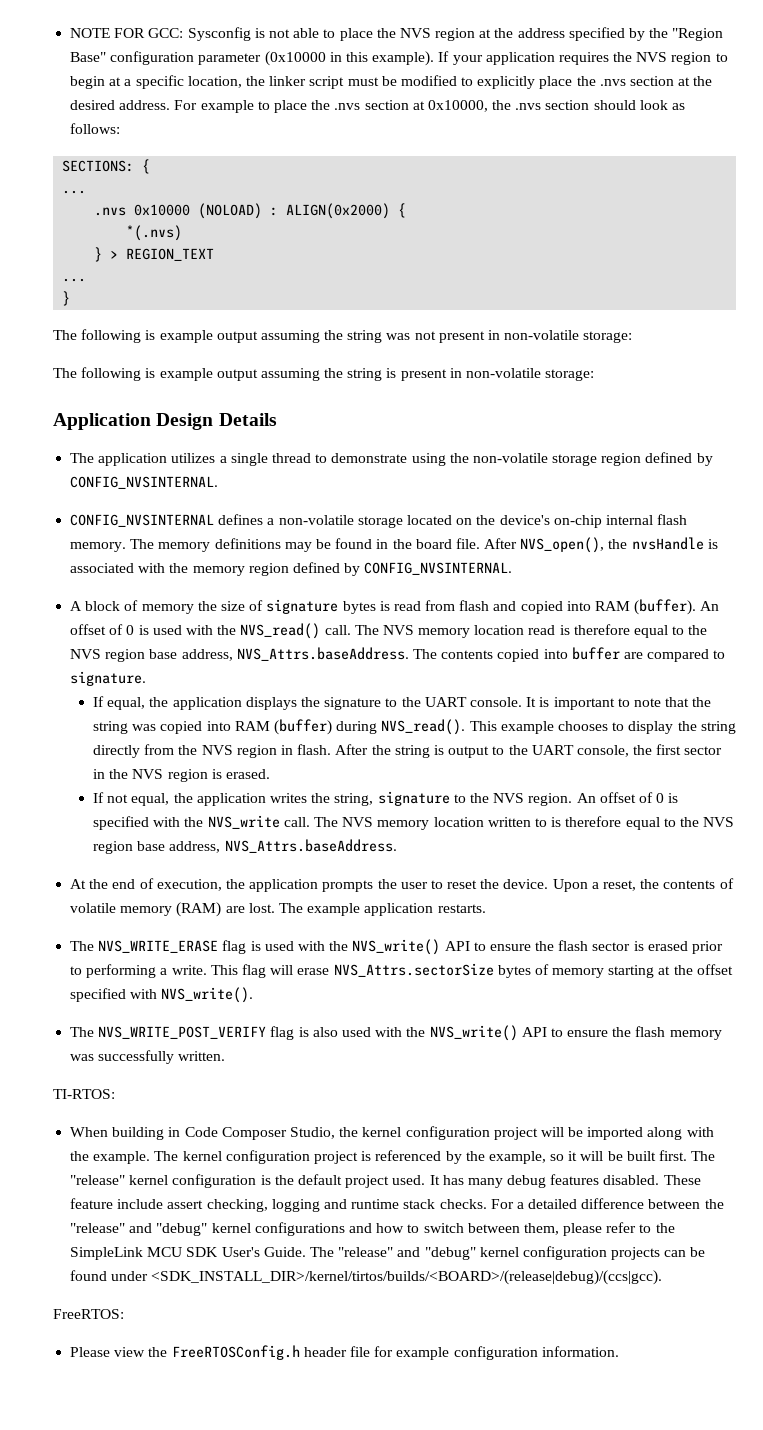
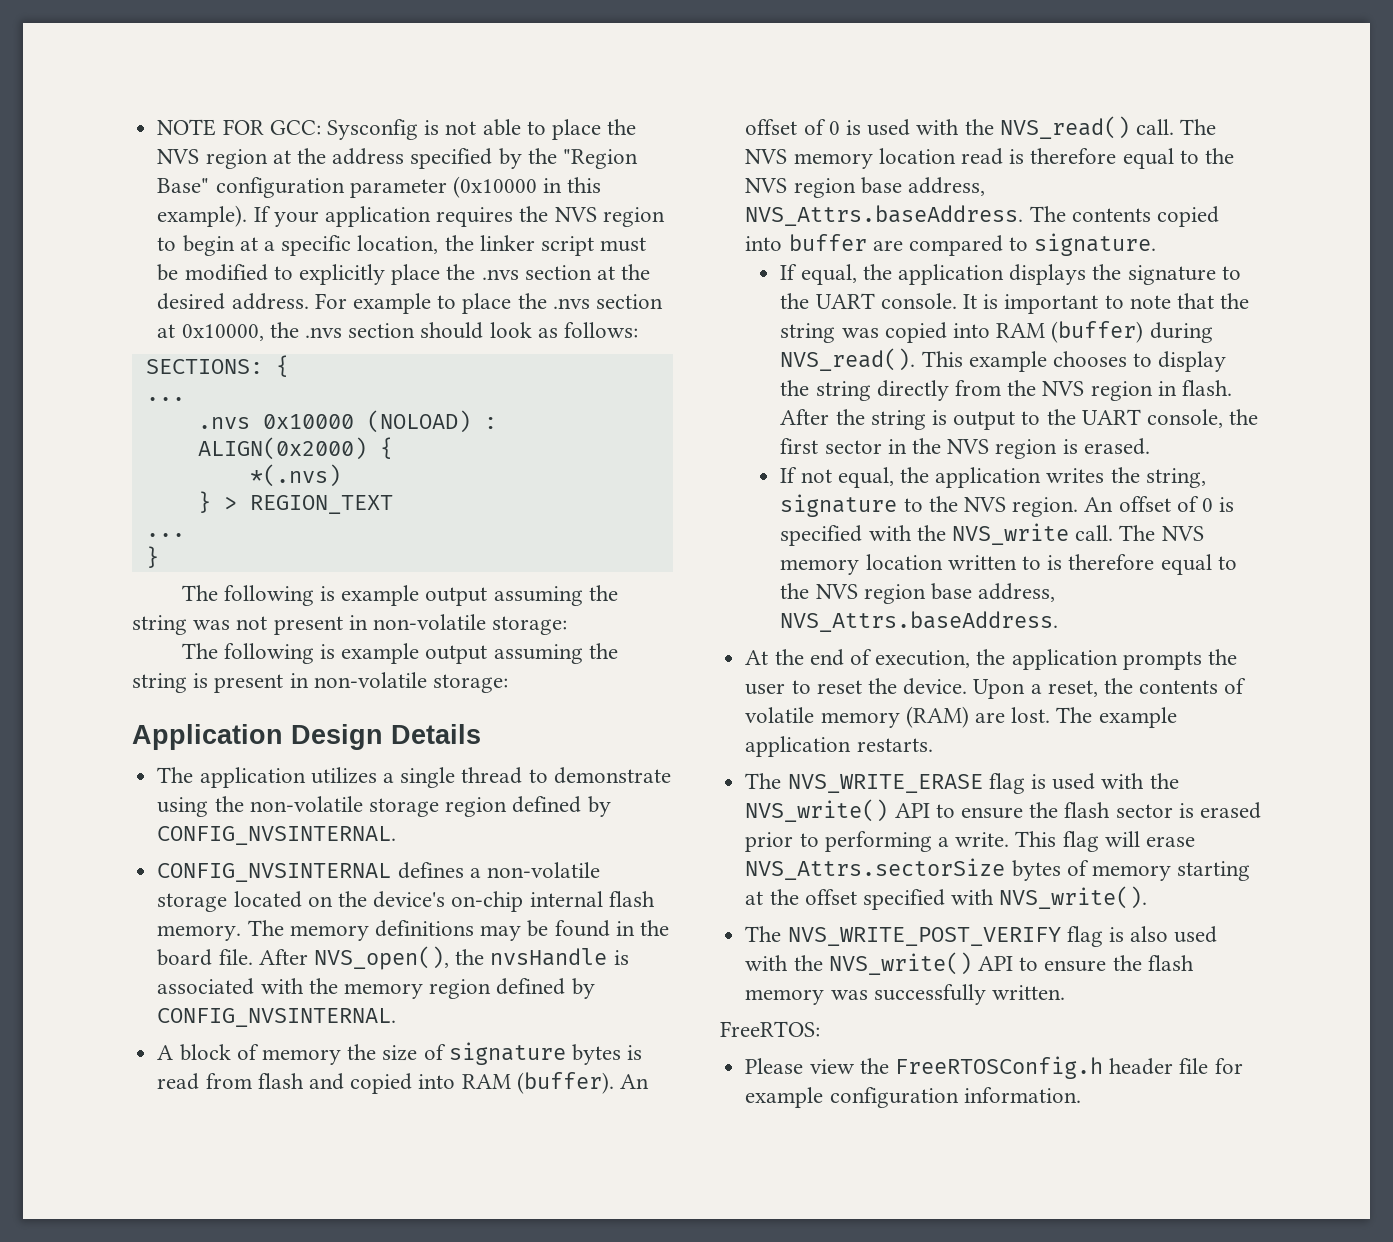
- TI-RTOS:
- When building in Code Composer Studio, the kernel configuration project will be imported along with the example. The kernel configuration project is referenced by the example, so it will be built first. The "release" kernel configuration is the default project used. It has many debug features disabled. These feature include assert checking, logging and runtime stack checks. For a detailed difference between the "release" and "debug" kernel configurations and how to switch between them, please refer to the SimpleLink MCU SDK User's Guide. The "release" and "debug" kernel configuration projects can be found under <SDK_INSTALL_DIR>/kernel/tirtos/builds/<BOARD>/(release|debug)/(ccs|gcc).

